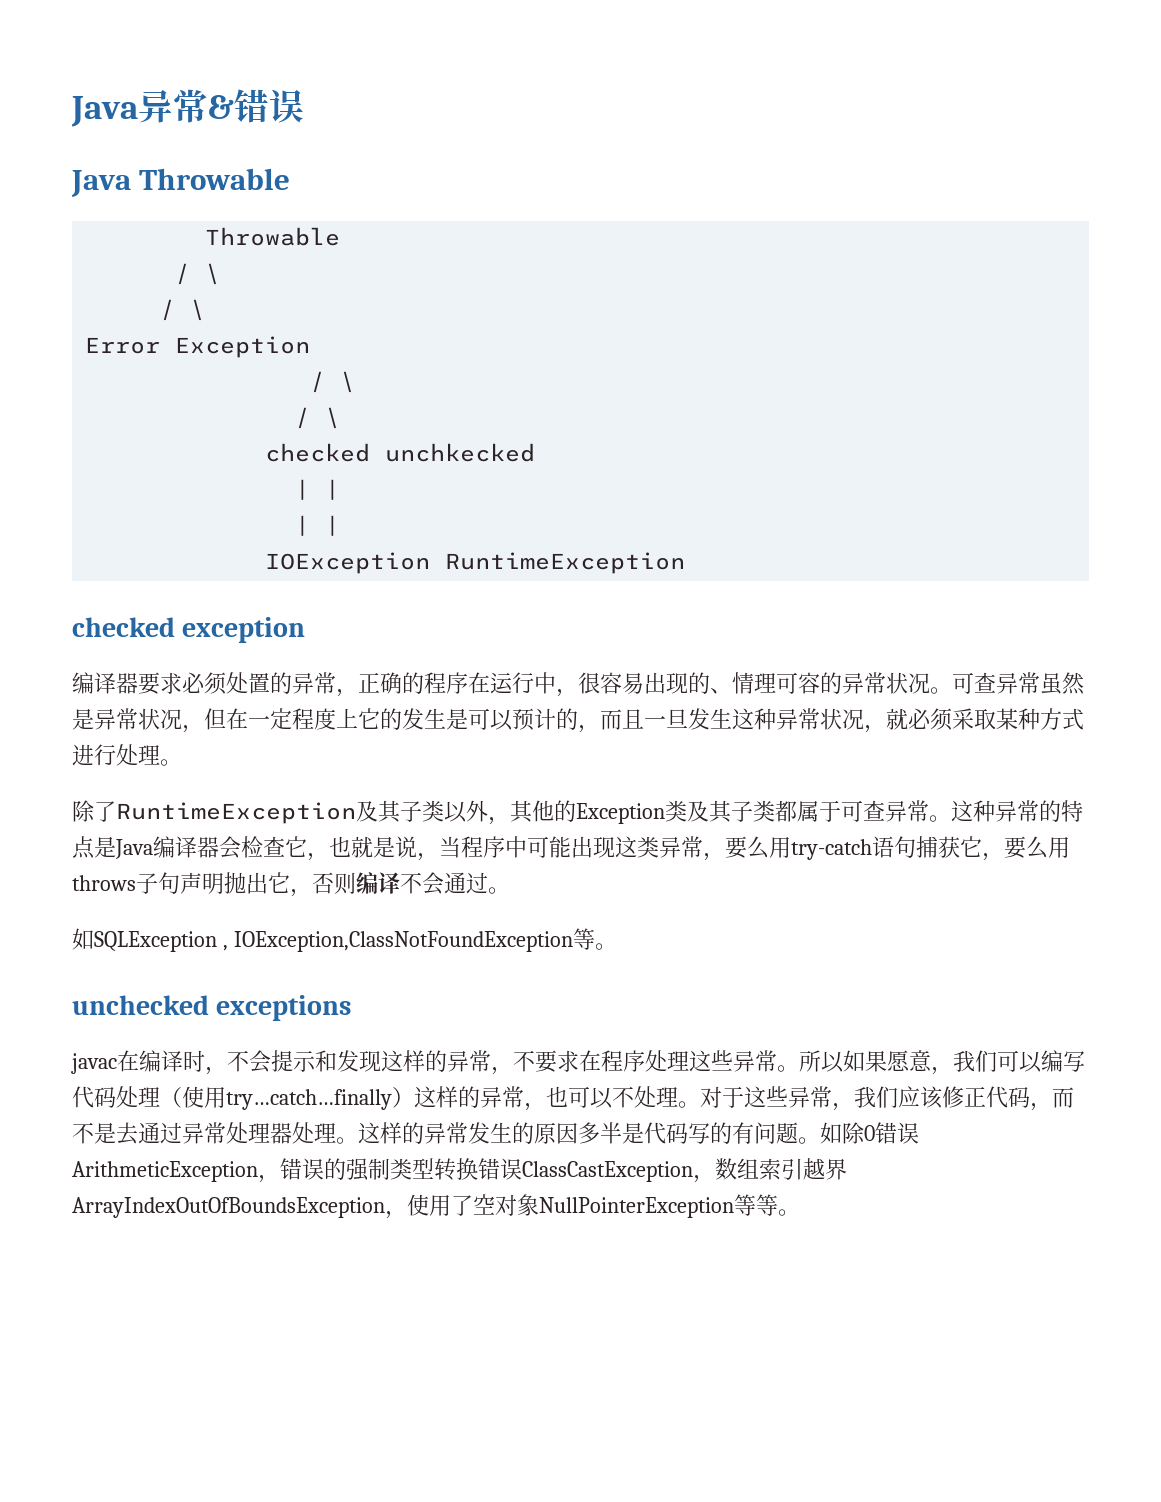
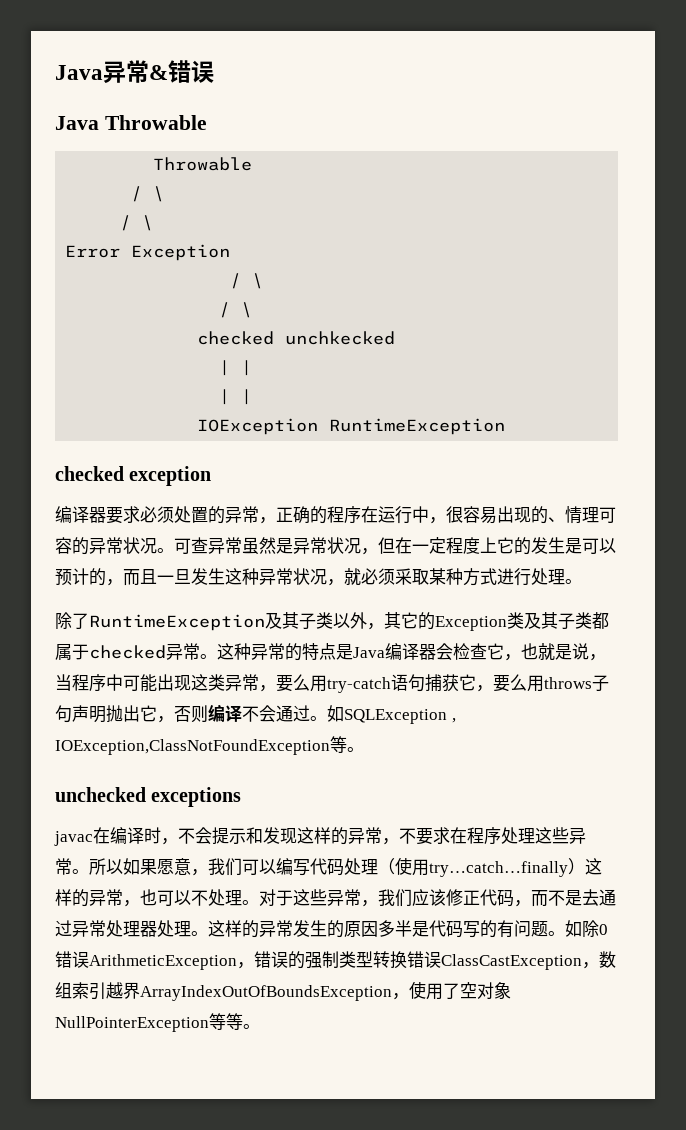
- 除了RuntimeException及其子类以外，其他的Exception类及其子类都属于可查异常。
+ 除了RuntimeException及其子类以外，其它的Exception类及其子类都属于checked异常。
- 这种异常的特点是Java编译器会检查它，也就是说，当程序中可能出现这类异常，要么用try-catch语句捕获它，要么用throws子句声明抛出它，否则编译不会通过。
- 如SQLException , IOException,ClassNotFoundException等。
+ 这种异常的特点是Java编译器会检查它，也就是说，当程序中可能出现这类异常，要么用try-catch语句捕获它，要么用throws子句声明抛出它，否则编译不会通过。如SQLException , IOException,ClassNotFoundException等。

